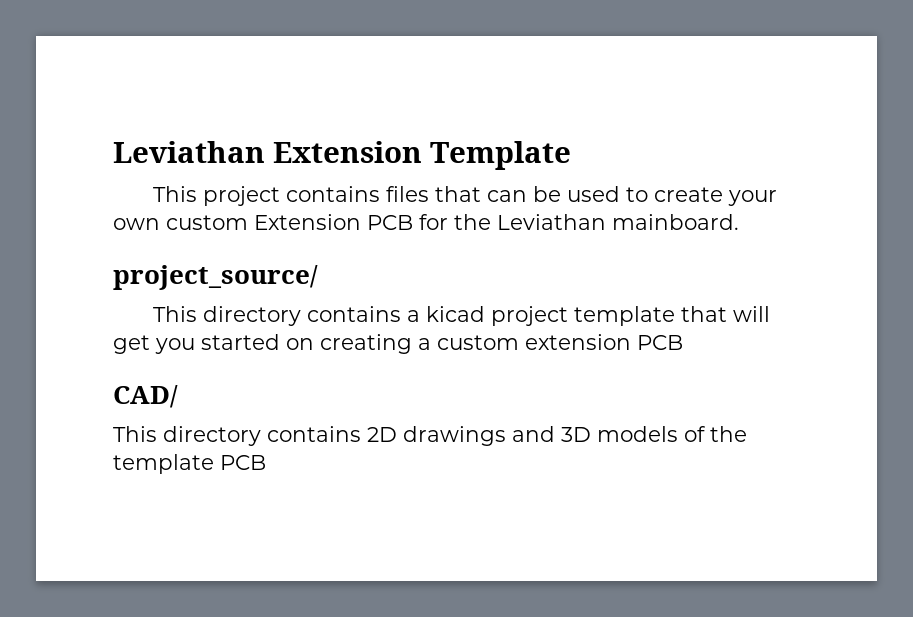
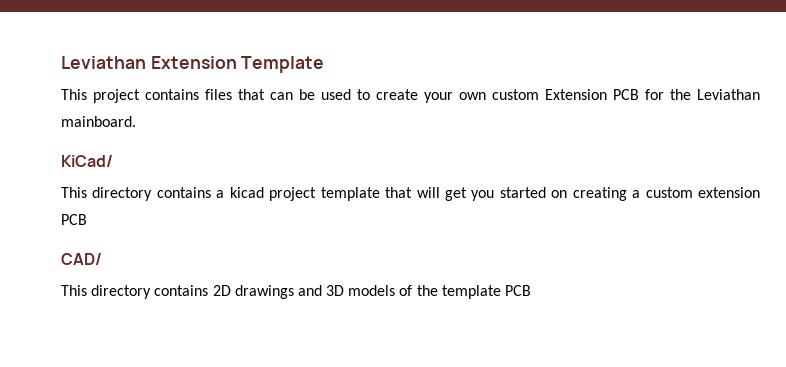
- project_source/
+ KiCad/

